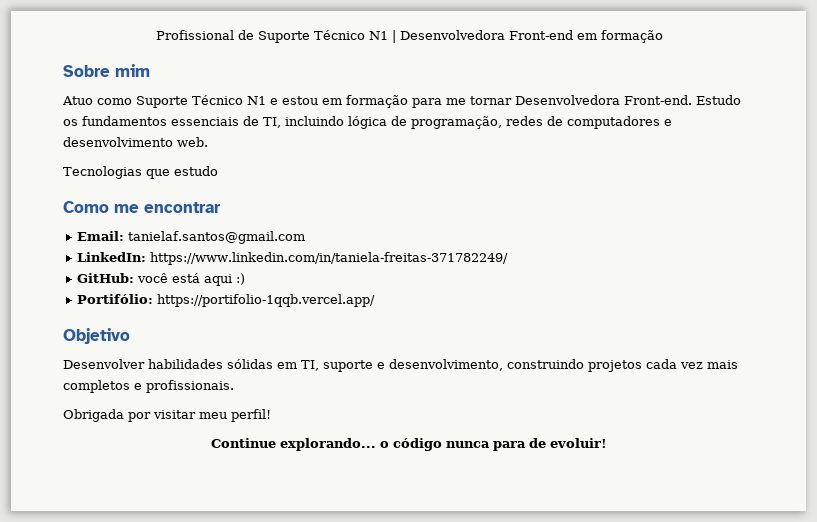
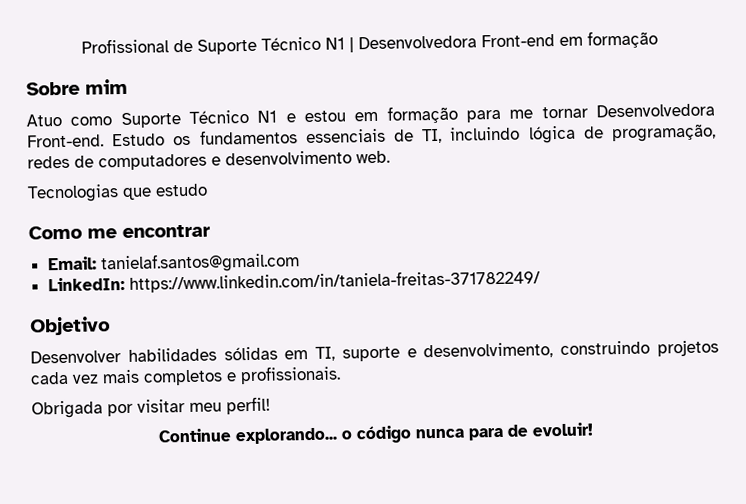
- GitHub: você está aqui :)
- Portifólio: https://portifolio-1qqb.vercel.app/

